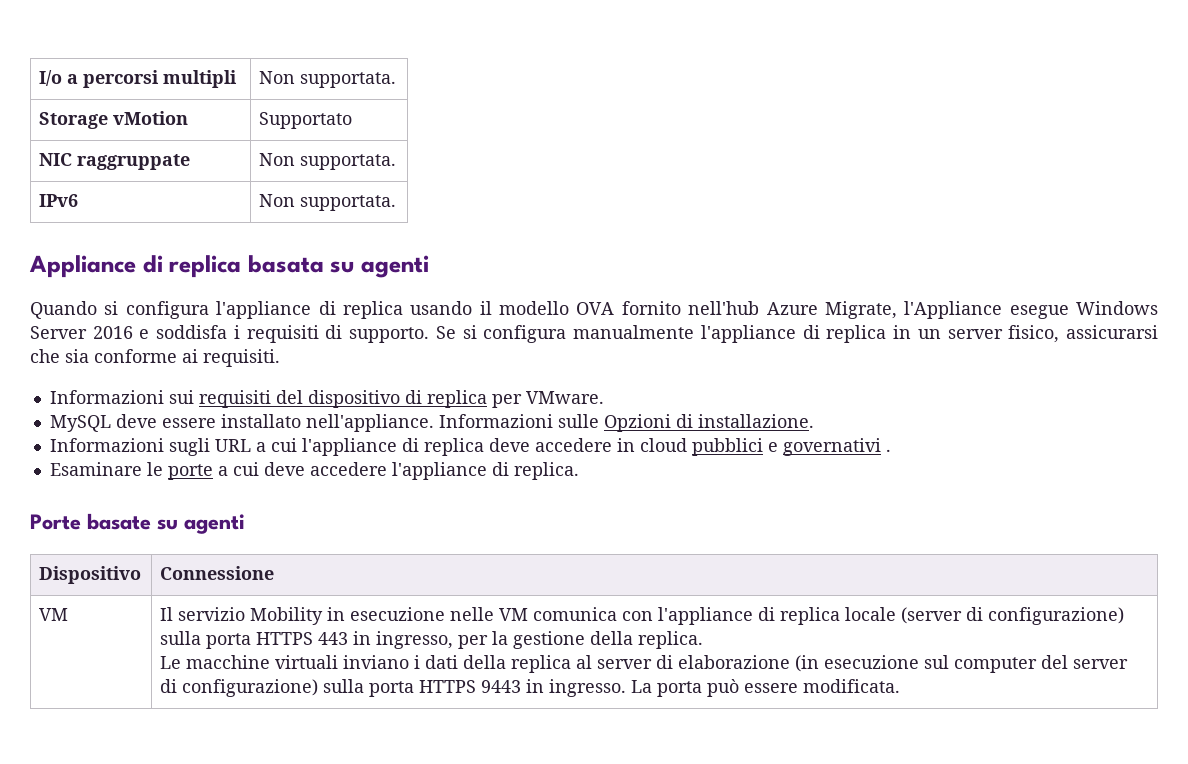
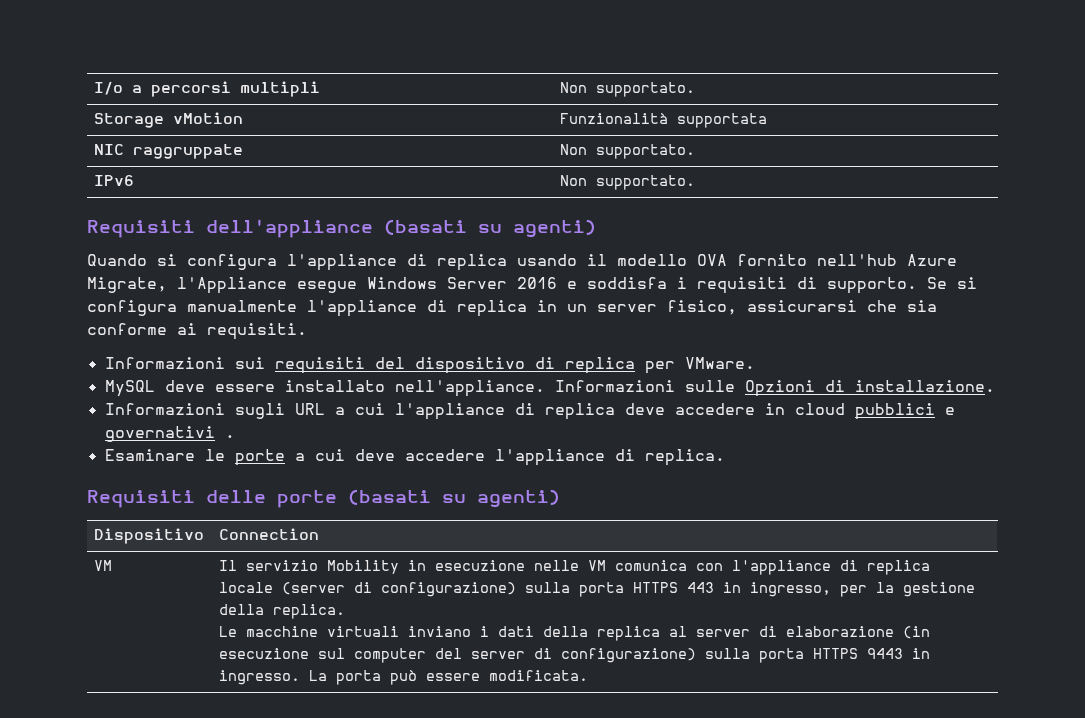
- I/o a percorsi multipli | Non supportata.
+ I/o a percorsi multipli | Non supportato.
- Storage vMotion | Supportato
+ Storage vMotion | Funzionalità supportata
- NIC raggruppate | Non supportata.
+ NIC raggruppate | Non supportato.
- IPv6 | Non supportata.
- Appliance di replica basata su agenti
+ IPv6 | Non supportato.
+ Requisiti dell'appliance (basati su agenti)
- Porte basate su agenti
+ Requisiti delle porte (basati su agenti)
- Dispositivo | Connessione
+ Dispositivo | Connection

